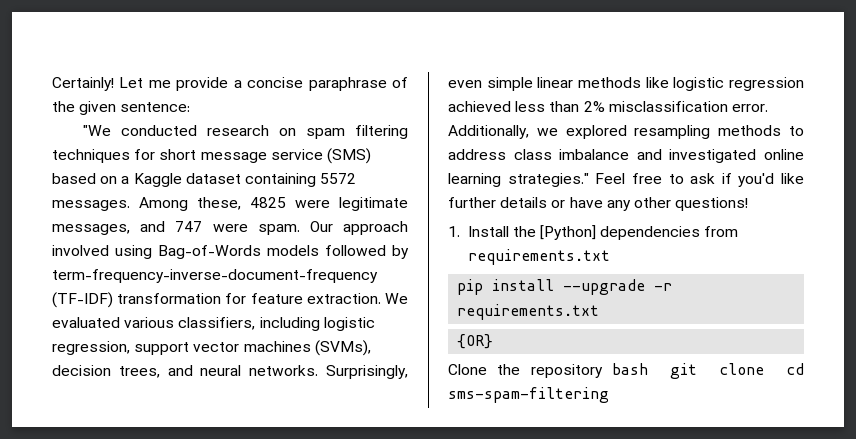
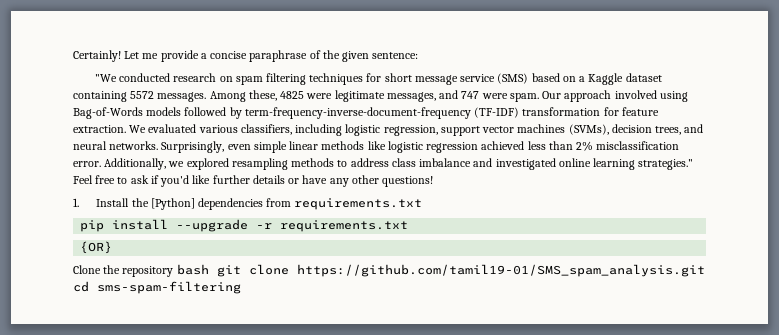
- Clone the repository bash git clone cd sms-spam-filtering
+ Clone the repository bash git clone https://github.com/tamil19-01/SMS_spam_analysis.git cd sms-spam-filtering

